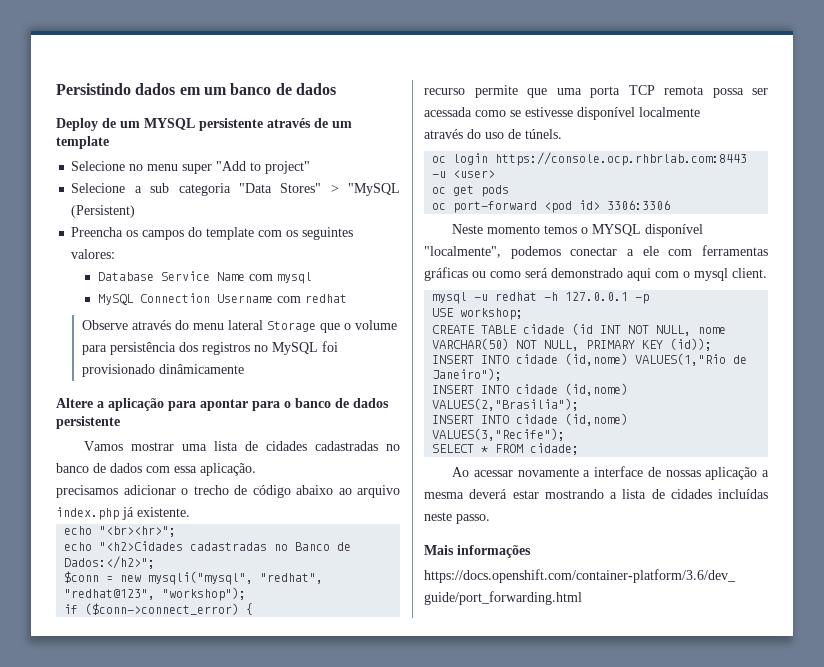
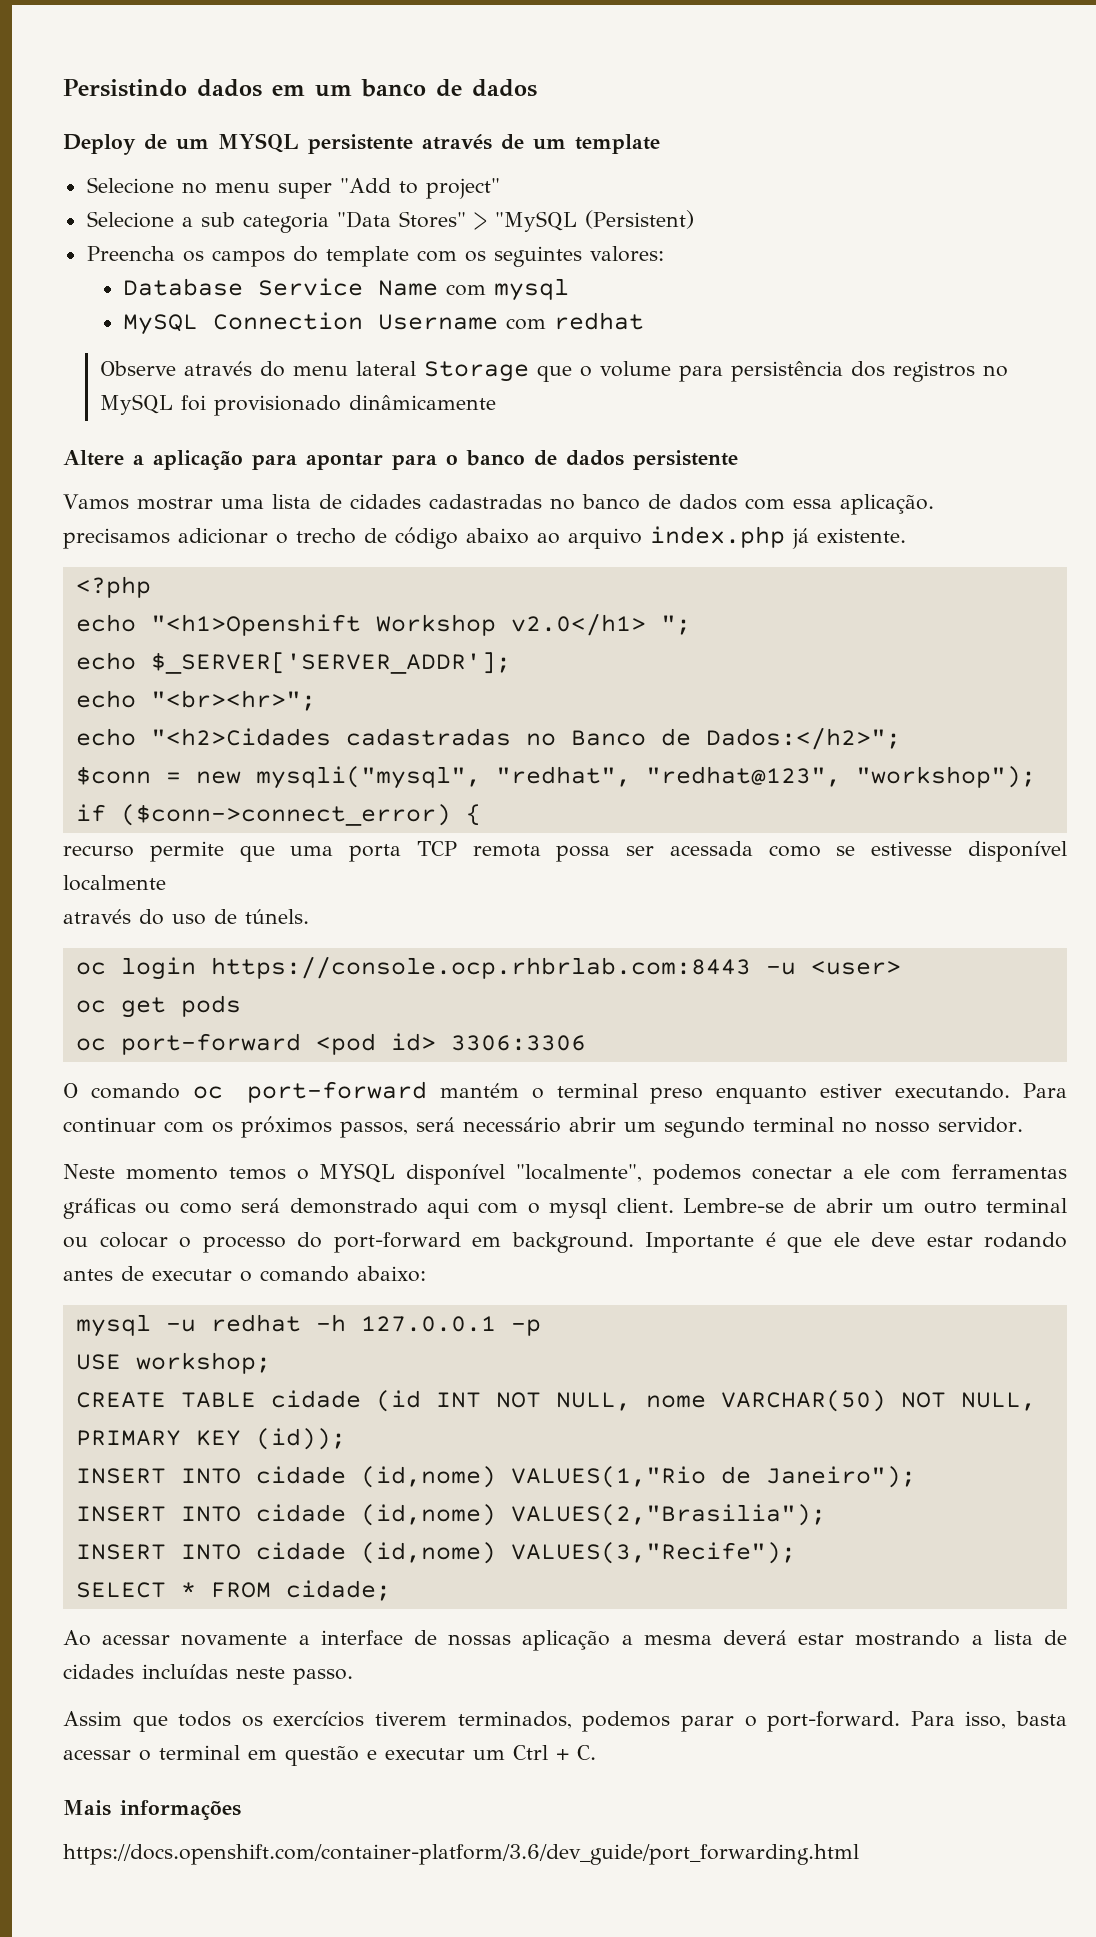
+ <?php
+ echo "<h1>Openshift Workshop v2.0</h1> ";
+ echo $_SERVER['SERVER_ADDR'];
+ O comando oc port-forward mantém o terminal preso enquanto estiver executando. Para continuar com os próximos passos, será necessário abrir um segundo terminal no nosso servidor.
+ Lembre-se de abrir um outro terminal ou colocar o processo do port-forward em background. Importante é que ele deve estar rodando antes de executar o comando abaixo:
+ Assim que todos os exercícios tiverem terminados, podemos parar o port-forward. Para isso, basta acessar o terminal em questão e executar um Ctrl + C.

